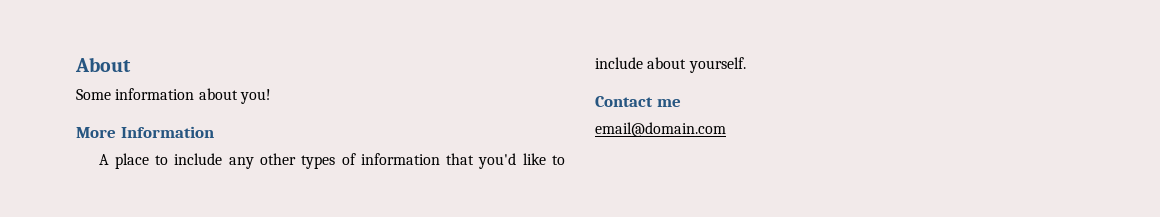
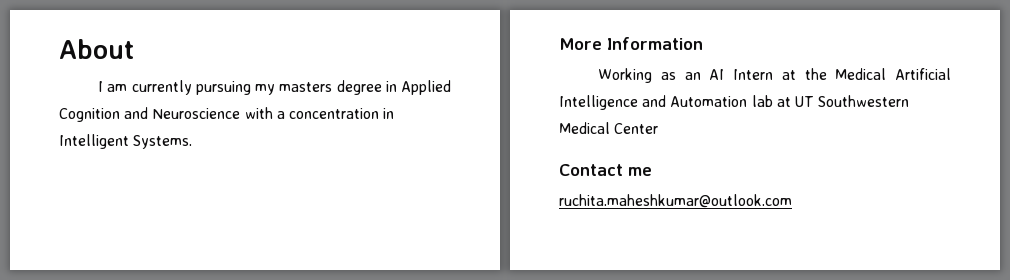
- Some information about you!
+ I am currently pursuing my masters degree in Applied Cognition and Neuroscience with a concentration in Intelligent Systems.
  More Information
- A place to include any other types of information that you'd like to include about yourself.
+ Working as an AI Intern at the Medical Artificial Intelligence and Automation lab at UT Southwestern Medical Center
- email@domain.com
+ ruchita.maheshkumar@outlook.com

